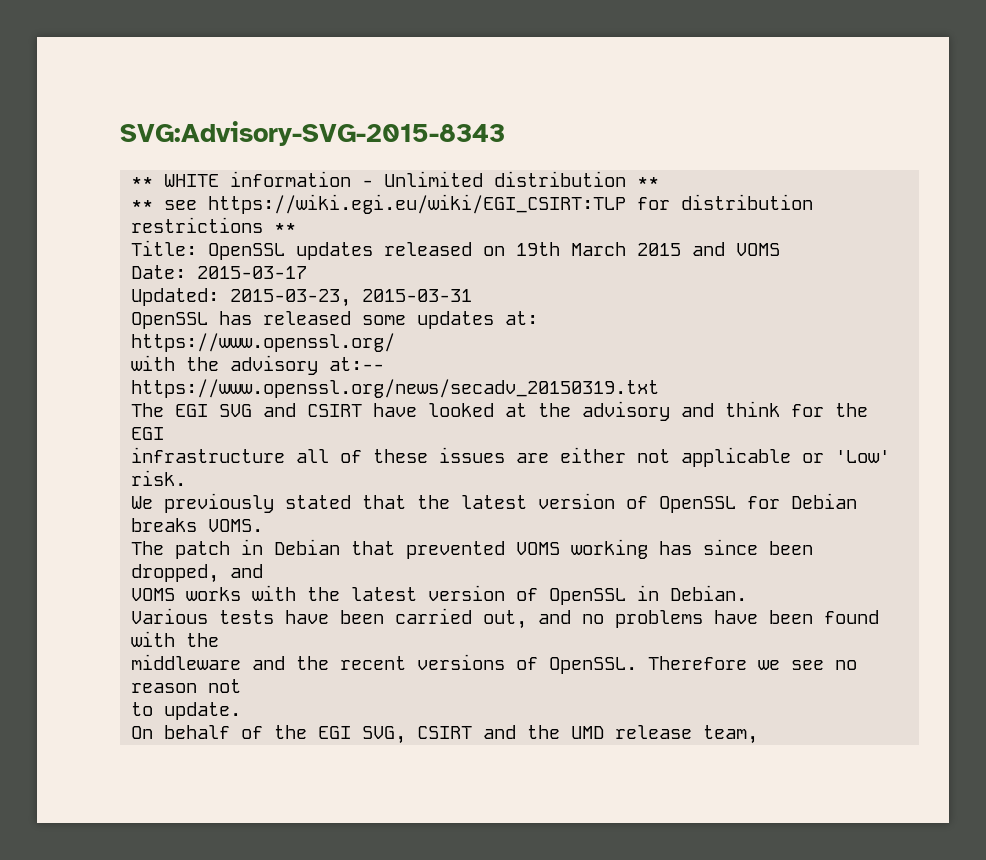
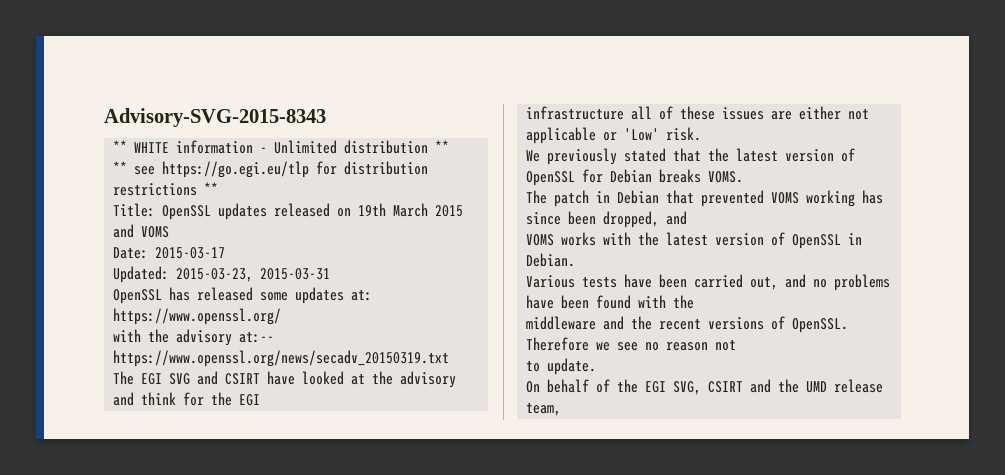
- SVG:Advisory-SVG-2015-8343
+ Advisory-SVG-2015-8343
- ** see https://wiki.egi.eu/wiki/EGI_CSIRT:TLP for distribution restrictions **
+ ** see https://go.egi.eu/tlp for distribution restrictions **

